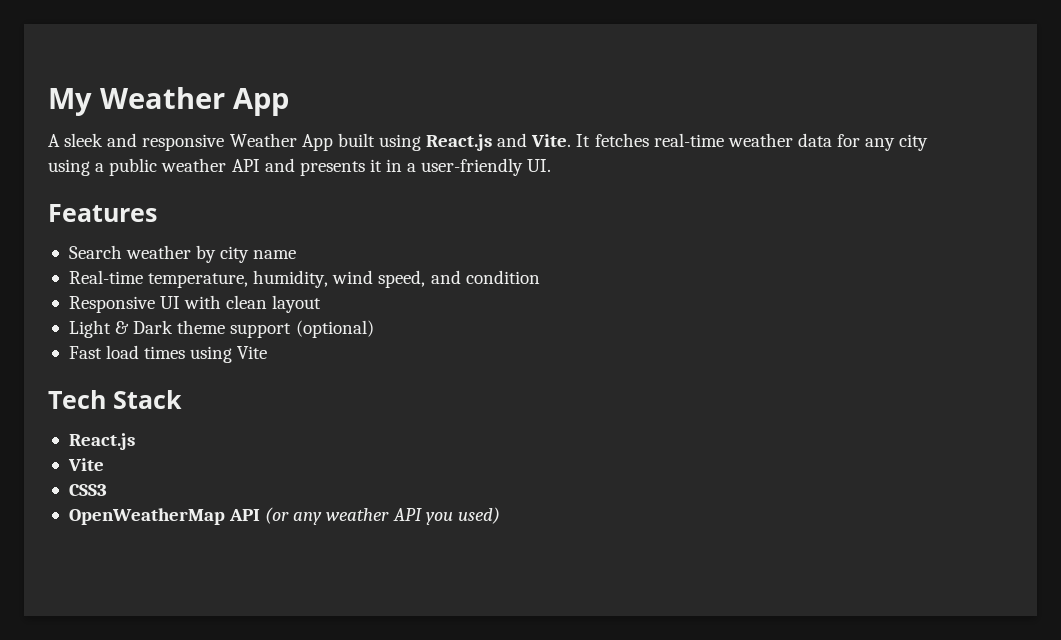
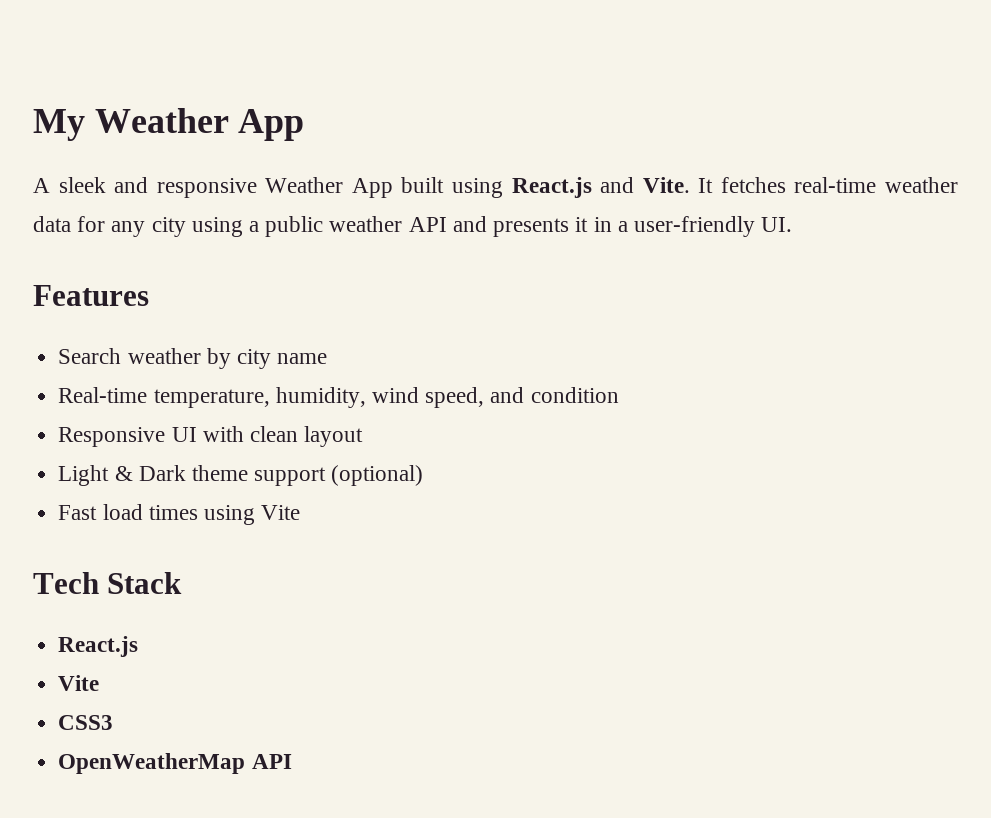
- OpenWeatherMap API (or any weather API you used)
+ OpenWeatherMap API

